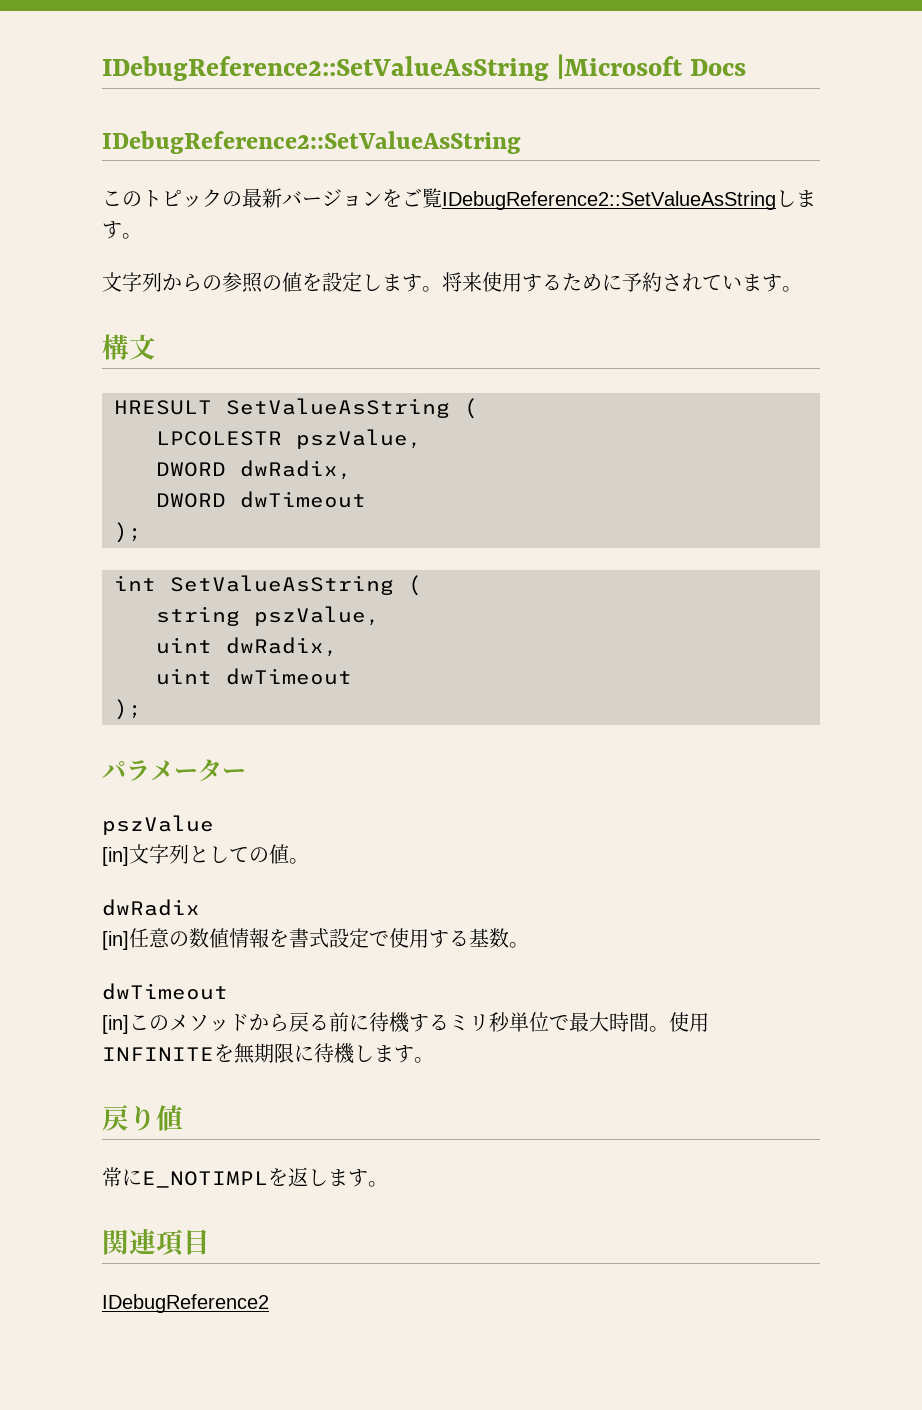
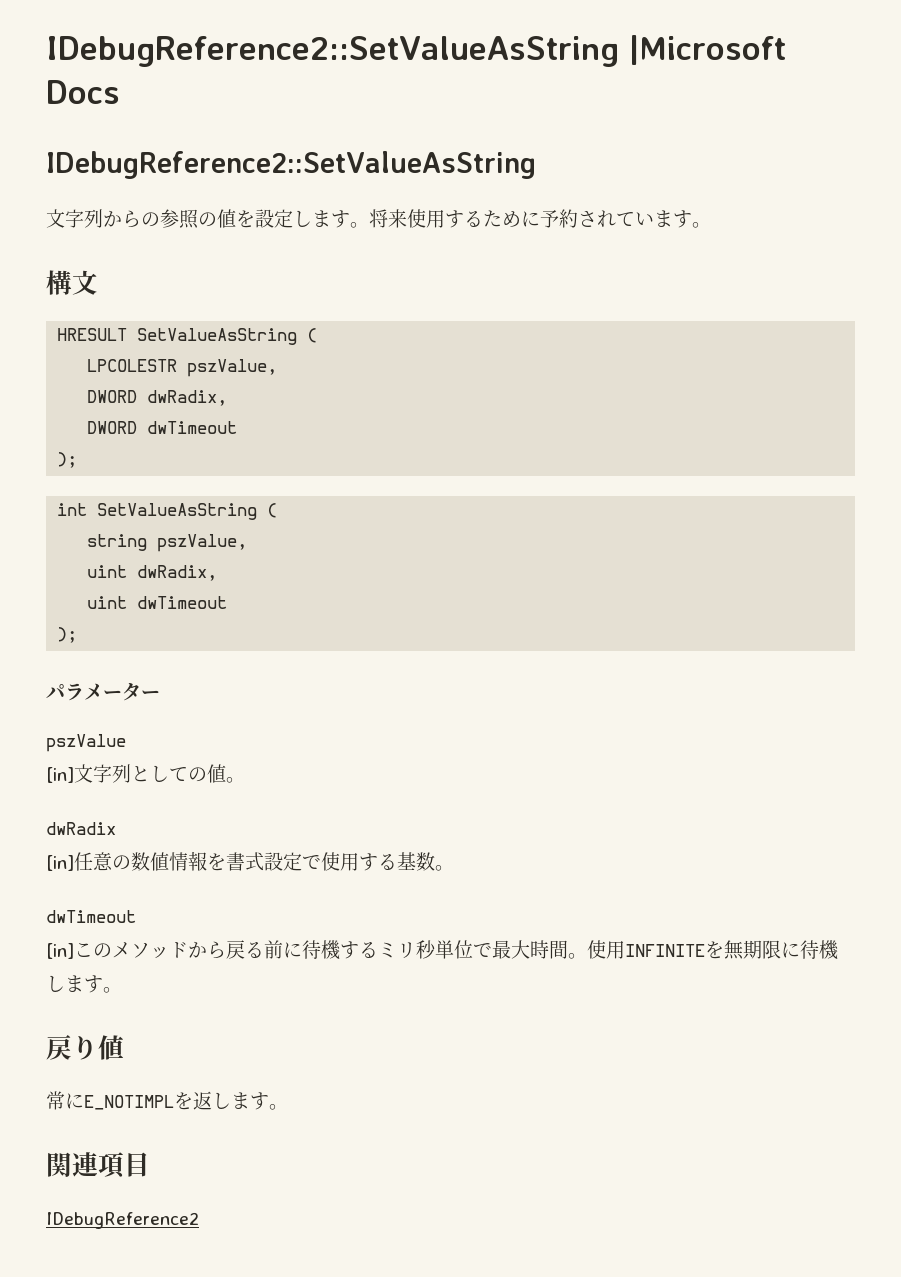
- このトピックの最新バージョンをご覧IDebugReference2::SetValueAsStringします。

